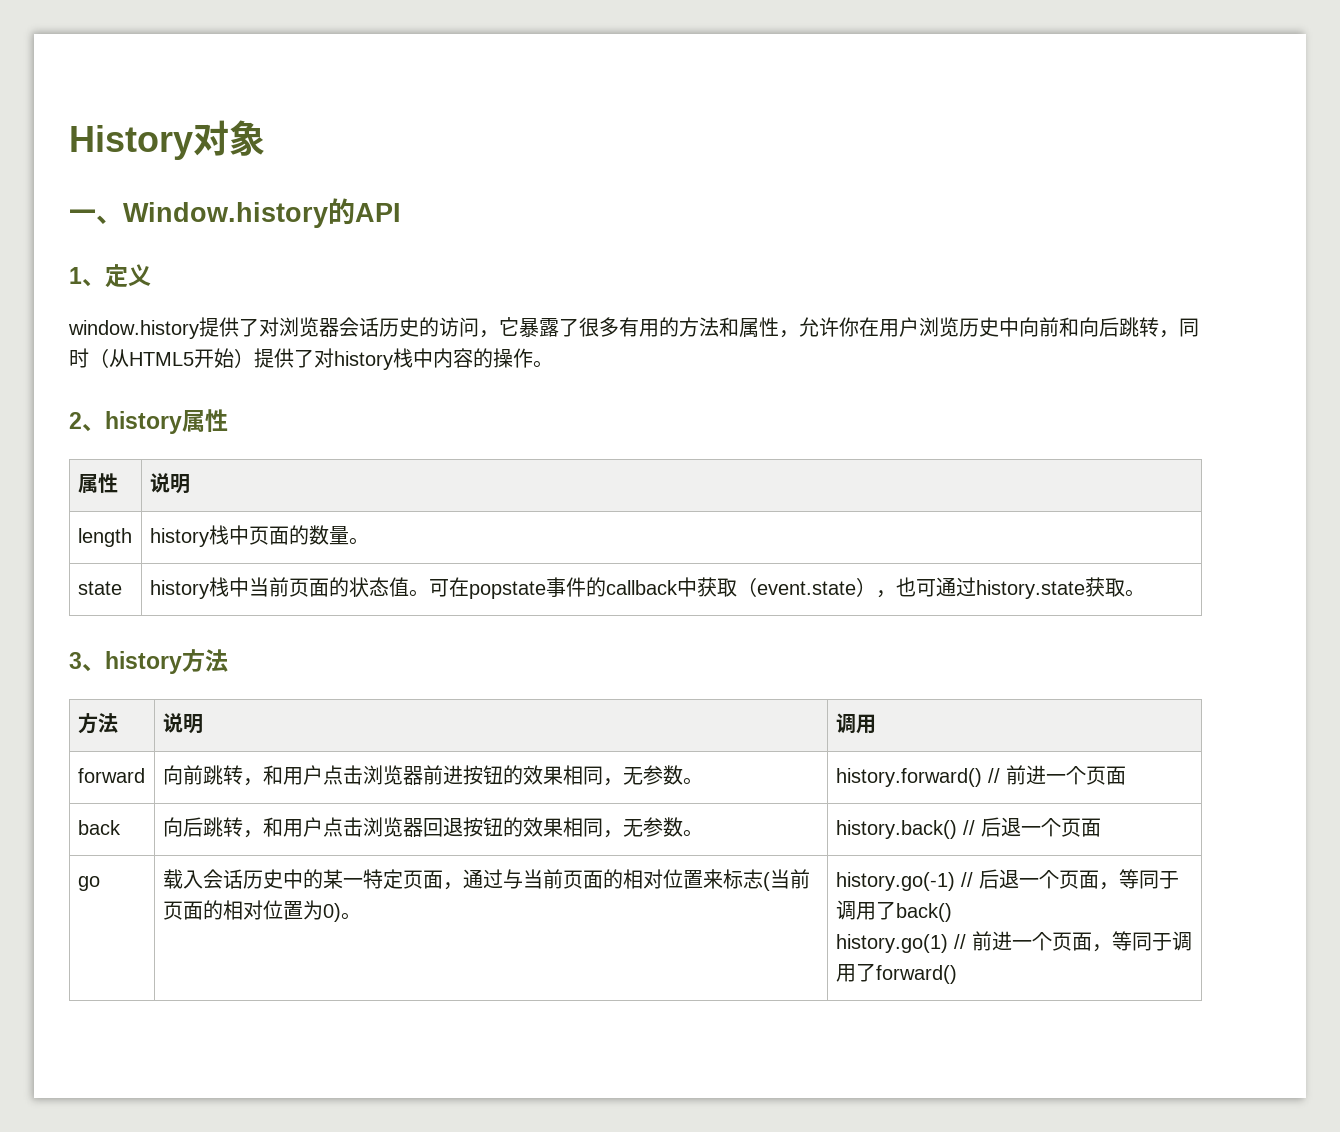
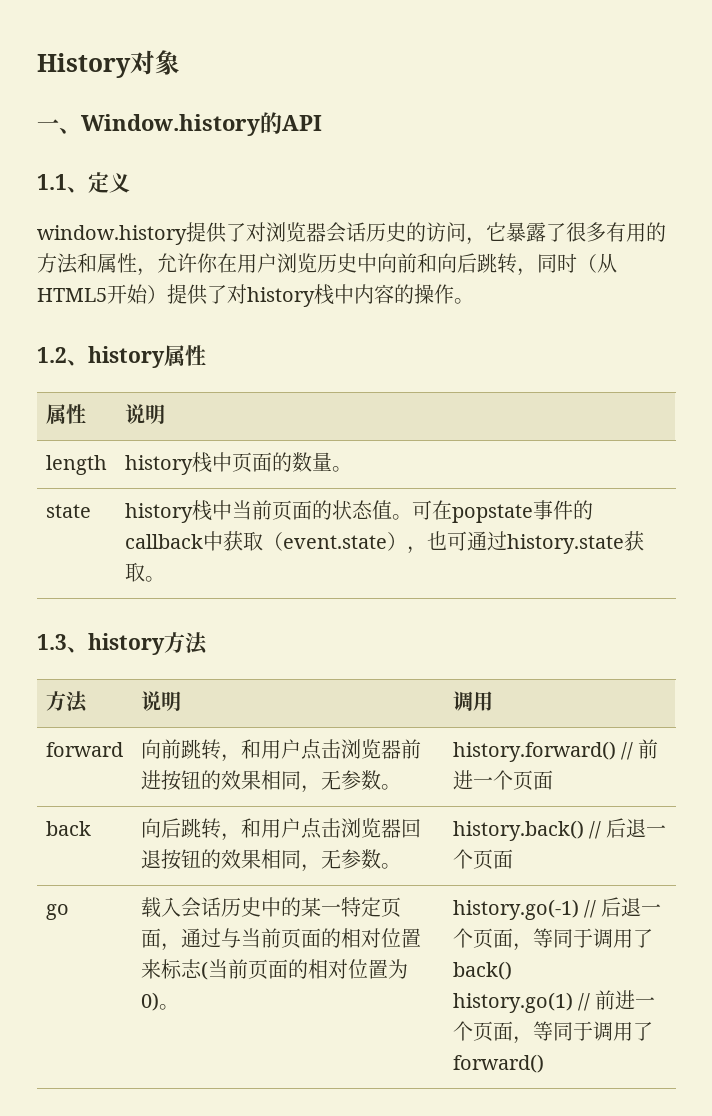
- 1、定义
+ 1.1、定义
- 2、history属性
+ 1.2、history属性
- 3、history方法
+ 1.3、history方法

